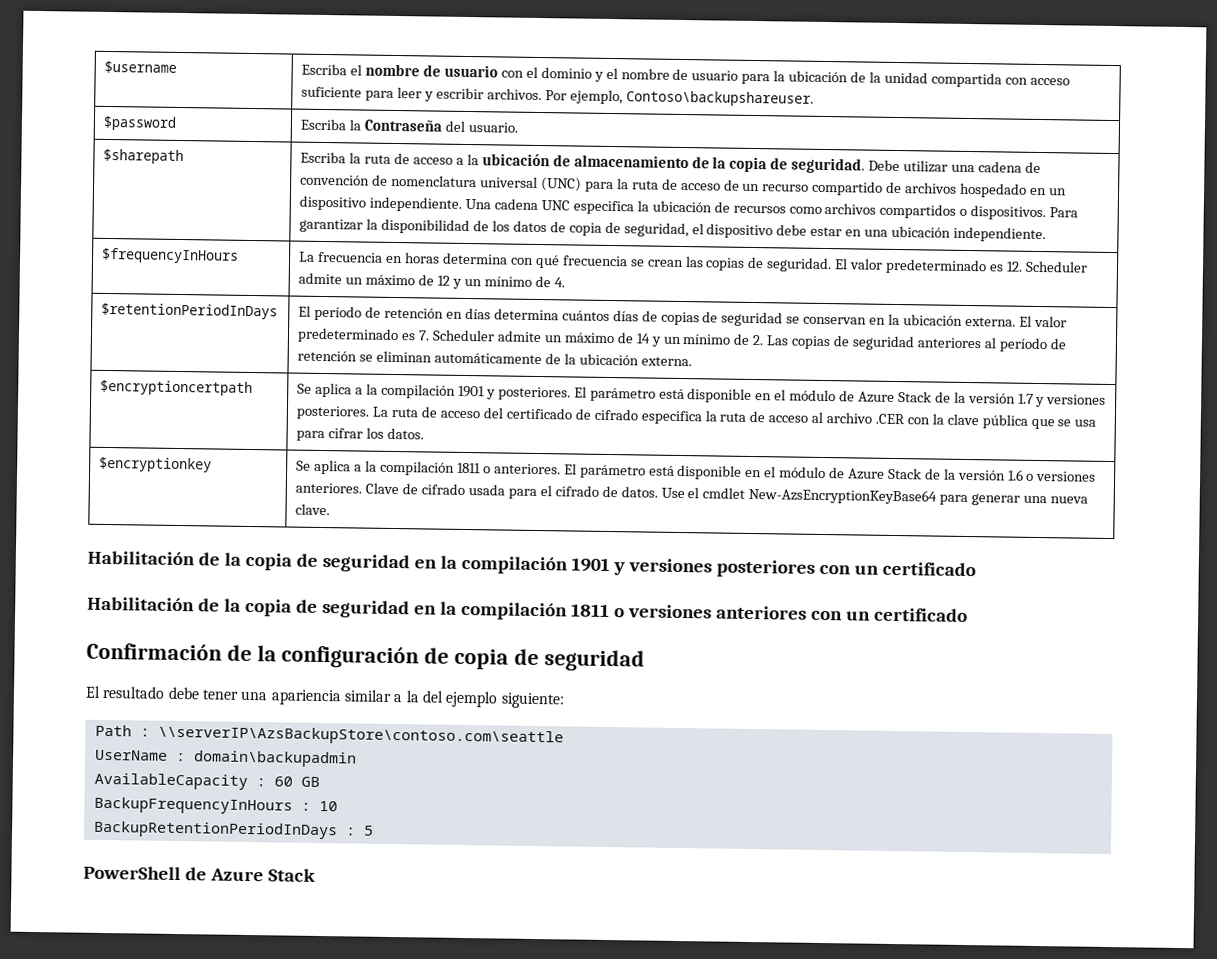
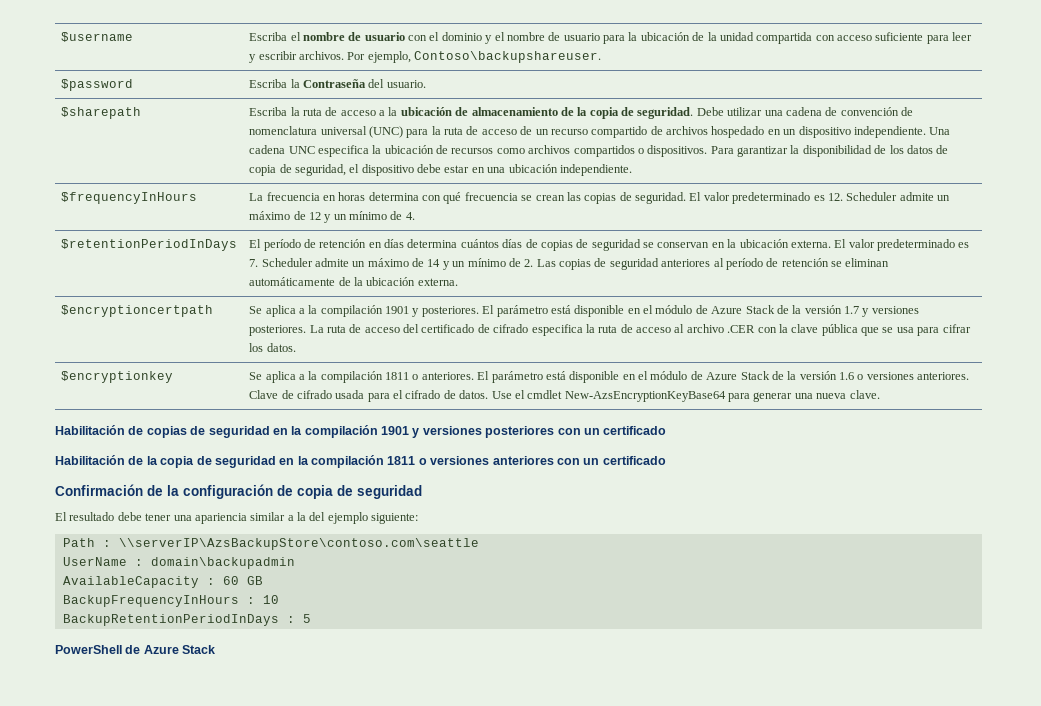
- Habilitación de la copia de seguridad en la compilación 1901 y versiones posteriores con un certificado
+ Habilitación de copias de seguridad en la compilación 1901 y versiones posteriores con un certificado

